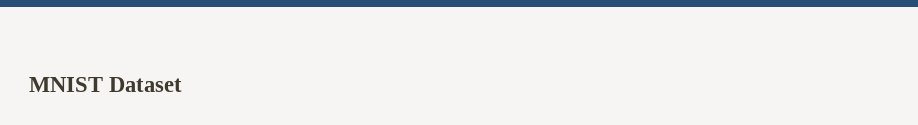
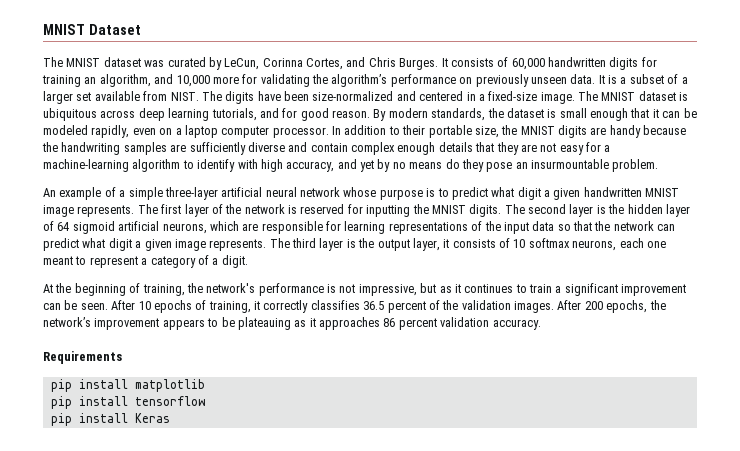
+ The MNIST dataset was curated by LeCun, Corinna Cortes, and Chris Burges. It consists of 60,000 handwritten digits for training an algorithm, and 10,000 more for validating the algorithm’s performance on previously unseen data. It is a subset of a larger set available from NIST. The digits have been size-normalized and centered in a fixed-size image. The MNIST dataset is ubiquitous across deep learning tutorials, and for good reason. By modern standards, the dataset is small enough that it can be modeled rapidly, even on a laptop computer processor. In addition to their portable size, the MNIST digits are handy because the handwriting samples are sufficiently diverse and contain complex enough details that they are not easy for a machine-learning algorithm to identify with high accuracy, and yet by no means do they pose an insurmountable problem.
+ An example of a simple three-layer artificial neural network whose purpose is to predict what digit a given handwritten MNIST image represents. The first layer of the network is reserved for inputting the MNIST digits. The second layer is the hidden layer of 64 sigmoid artificial neurons, which are responsible for learning representations of the input data so that the network can predict what digit a given image represents. The third layer is the output layer, it consists of 10 softmax neurons, each one meant to represent a category of a digit.
+ At the beginning of training, the network's performance is not impressive, but as it continues to train a significant improvement can be seen. After 10 epochs of training, it correctly classifies 36.5 percent of the validation images. After 200 epochs, the network’s improvement appears to be plateauing as it approaches 86 percent validation accuracy.
+ Requirements
+ pip install matplotlib
+ pip install tensorflow
+ pip install Keras

